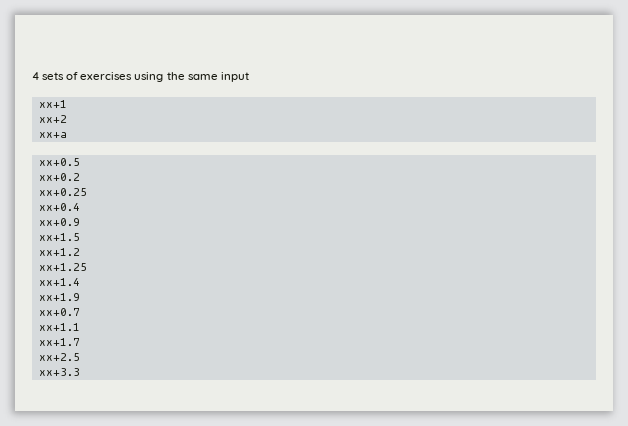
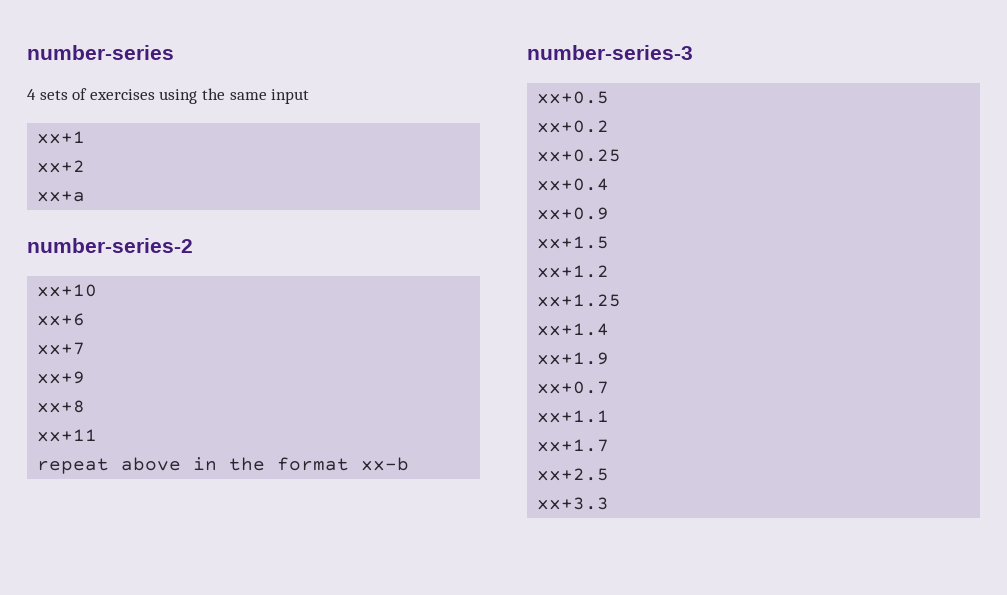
+ number-series
+ number-series-2
+ xx+10
+ xx+6
+ xx+7
+ xx+9
+ xx+8
+ xx+11
+ repeat above in the format xx-b
+ number-series-3

